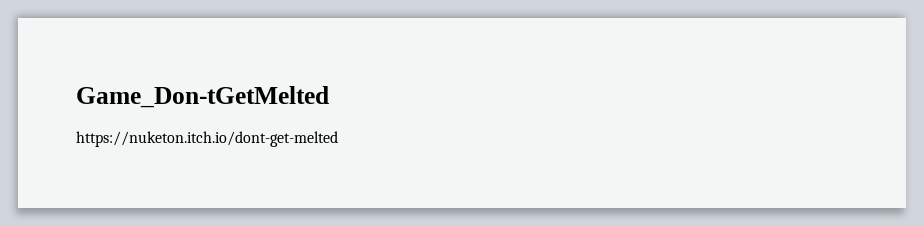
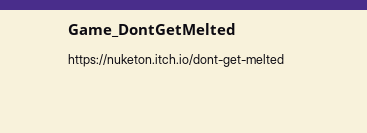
- Game_Don-tGetMelted
+ Game_DontGetMelted

